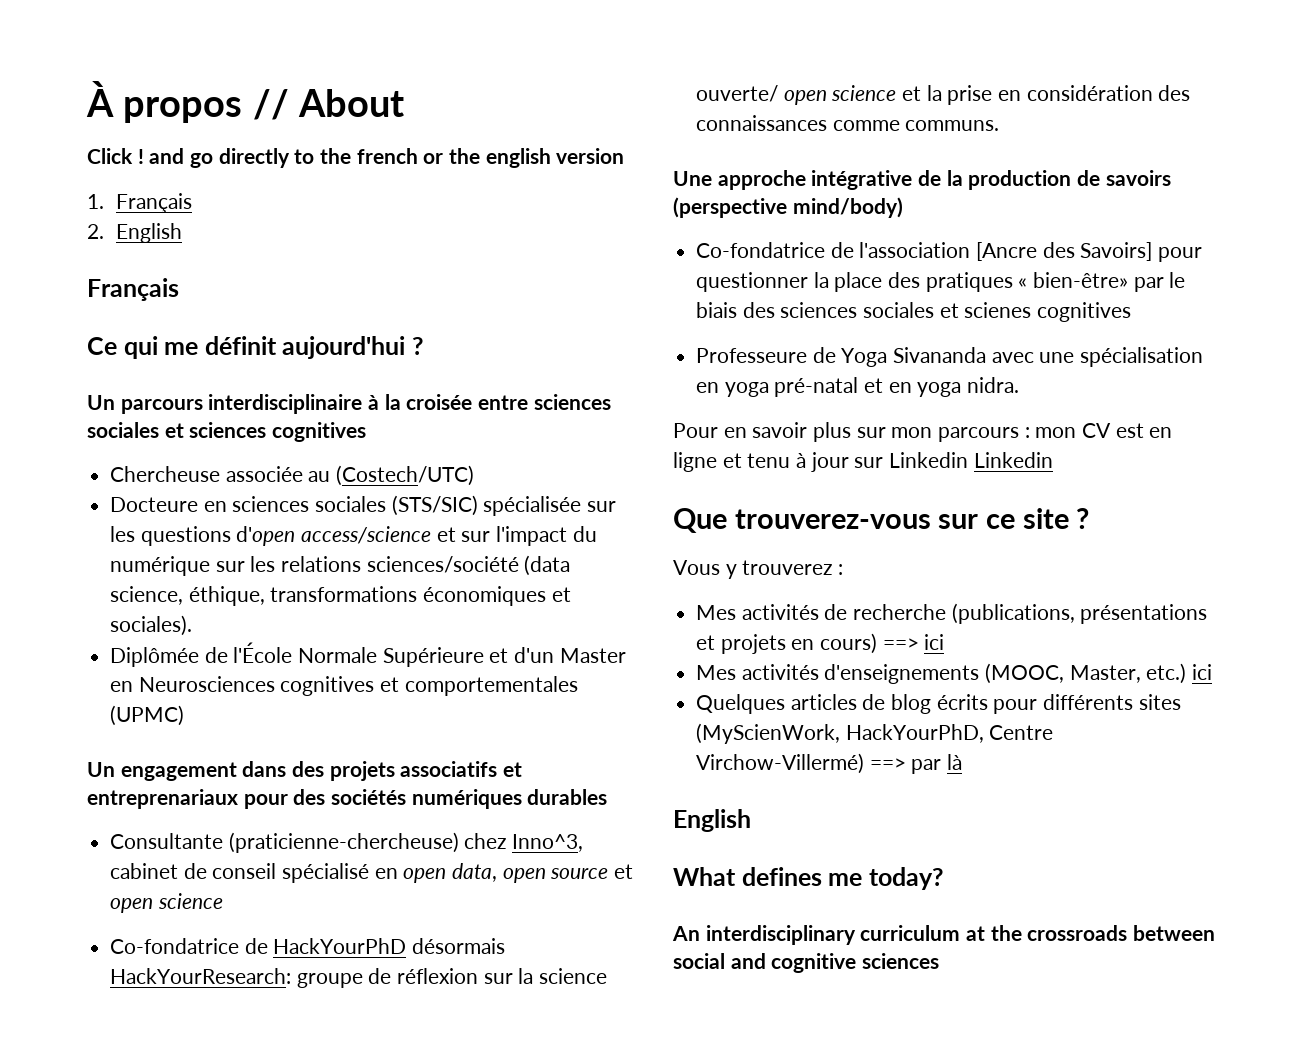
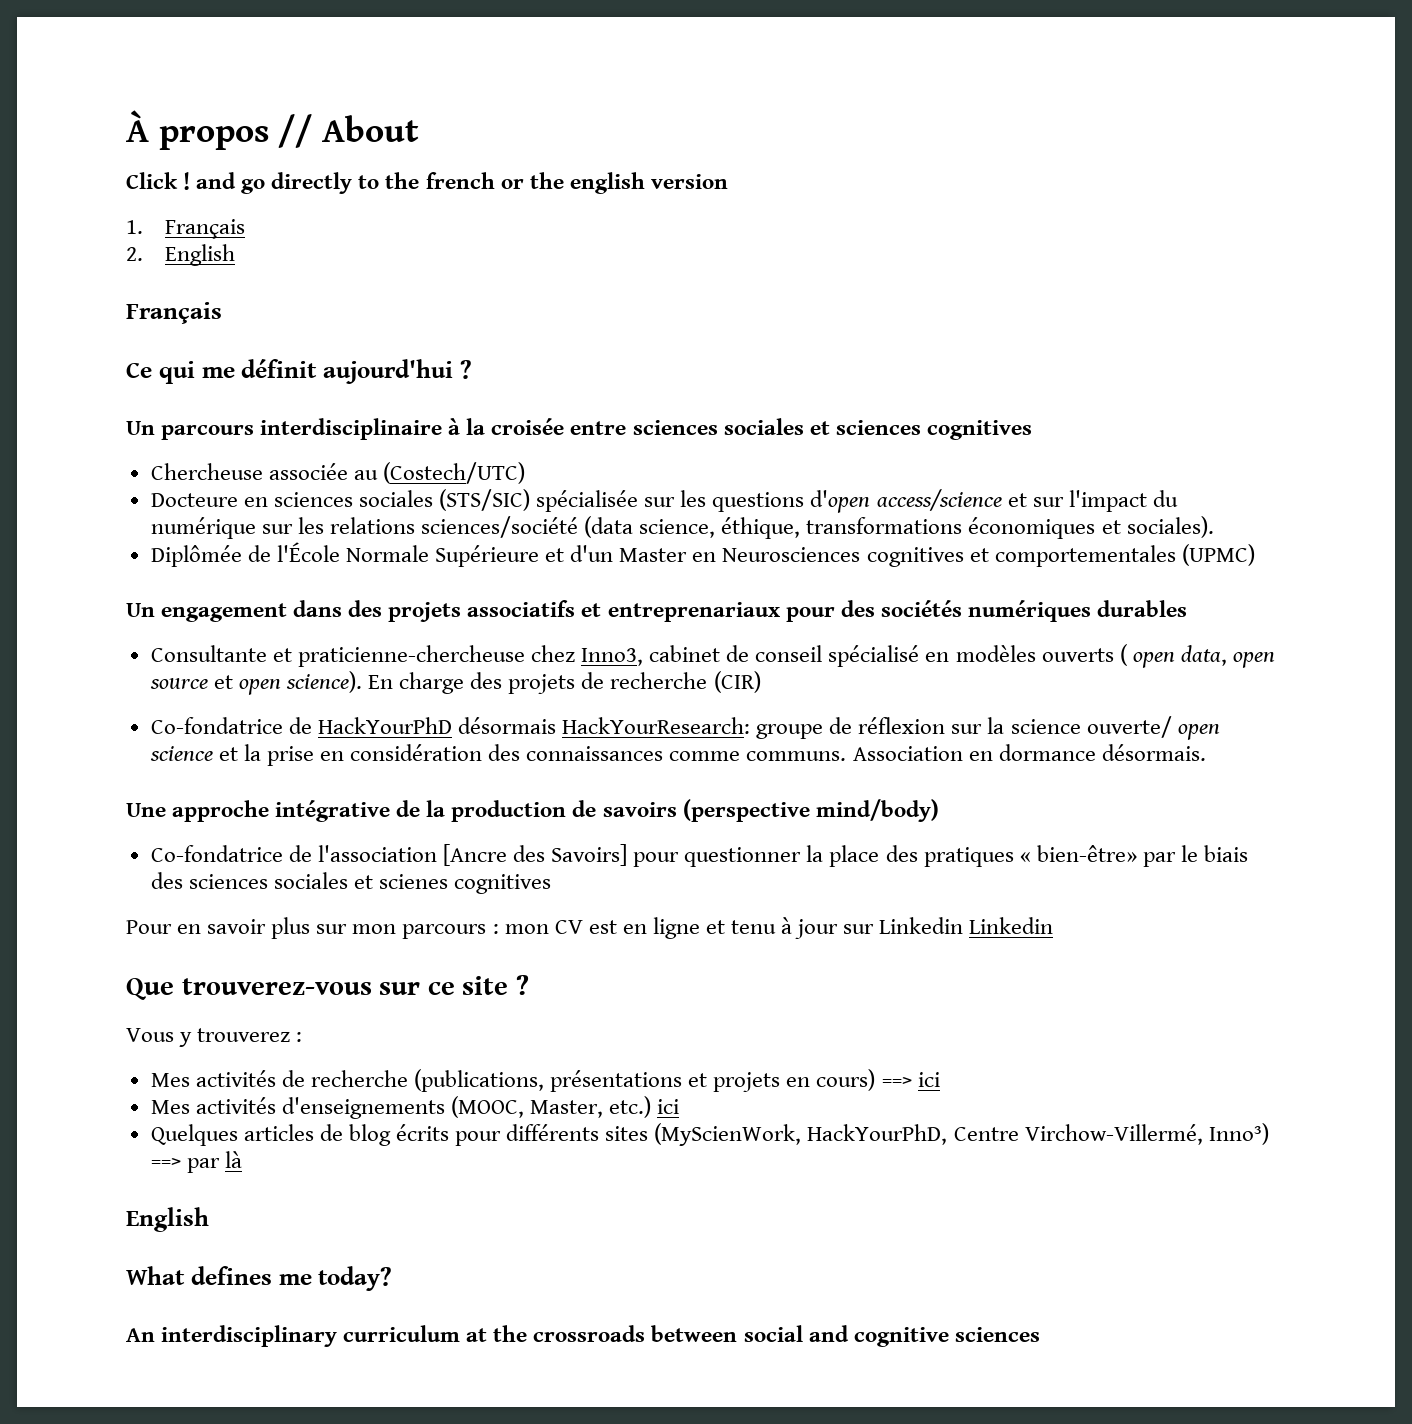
- Consultante (praticienne-chercheuse) chez Inno^3, cabinet de conseil spécialisé en open data, open source et open science
+ Consultante et praticienne-chercheuse chez Inno3, cabinet de conseil spécialisé en modèles ouverts ( open data, open source et open science). En charge des projets de recherche (CIR)
+ Association en dormance désormais.
- Professeure de Yoga Sivananda avec une spécialisation en yoga pré-natal et en yoga nidra.
- Quelques articles de blog écrits pour différents sites (MyScienWork, HackYourPhD, Centre Virchow-Villermé) ==> par là
+ Quelques articles de blog écrits pour différents sites (MyScienWork, HackYourPhD, Centre Virchow-Villermé, Inno³) ==> par là

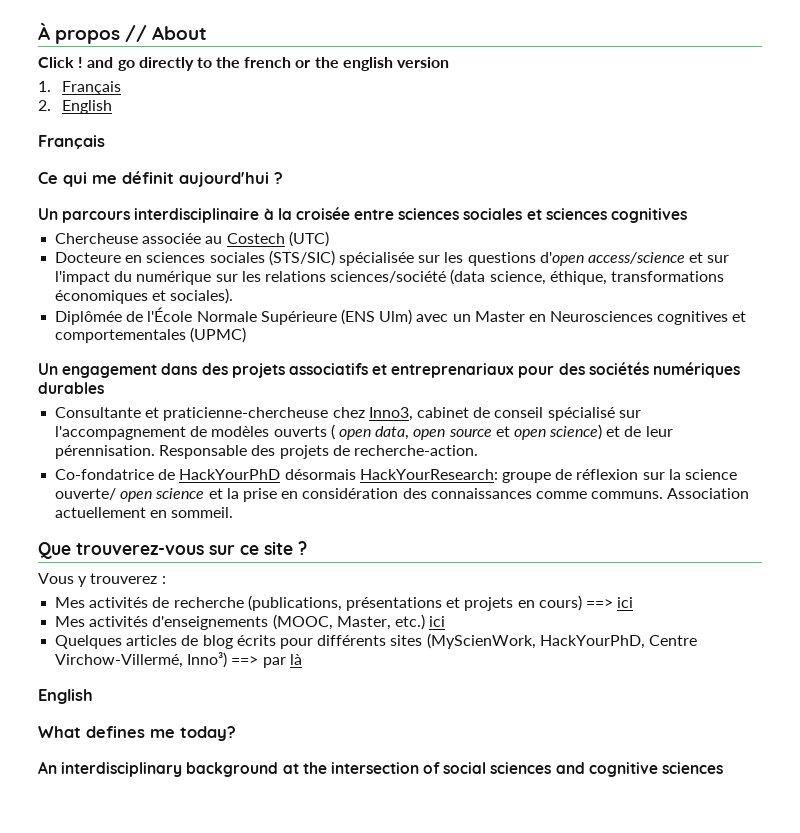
- Chercheuse associée au (Costech/UTC)
+ Chercheuse associée au Costech (UTC)
- Diplômée de l'École Normale Supérieure et d'un Master en Neurosciences cognitives et comportementales (UPMC)
+ Diplômée de l'École Normale Supérieure (ENS Ulm) avec un Master en Neurosciences cognitives et comportementales (UPMC)
- Consultante et praticienne-chercheuse chez Inno3, cabinet de conseil spécialisé en modèles ouverts ( open data, open source et open science). En charge des projets de recherche (CIR)
+ Consultante et praticienne-chercheuse chez Inno3, cabinet de conseil spécialisé sur l'accompagnement de modèles ouverts ( open data, open source et open science) et de leur pérennisation. Responsable des projets de recherche-action.
- Association en dormance désormais.
- Une approche intégrative de la production de savoirs (perspective mind/body)
- Co-fondatrice de l'association [Ancre des Savoirs] pour questionner la place des pratiques « bien-être» par le biais des sciences sociales et scienes cognitives
- Pour en savoir plus sur mon parcours : mon CV est en ligne et tenu à jour sur Linkedin Linkedin
+ Association actuellement en sommeil.
- An interdisciplinary curriculum at the crossroads between social and cognitive sciences
+ An interdisciplinary background at the intersection of social sciences and cognitive sciences

